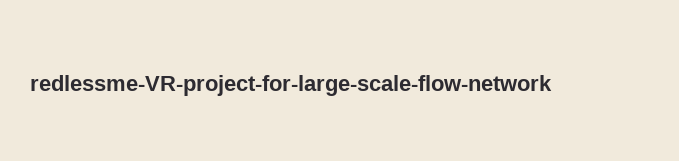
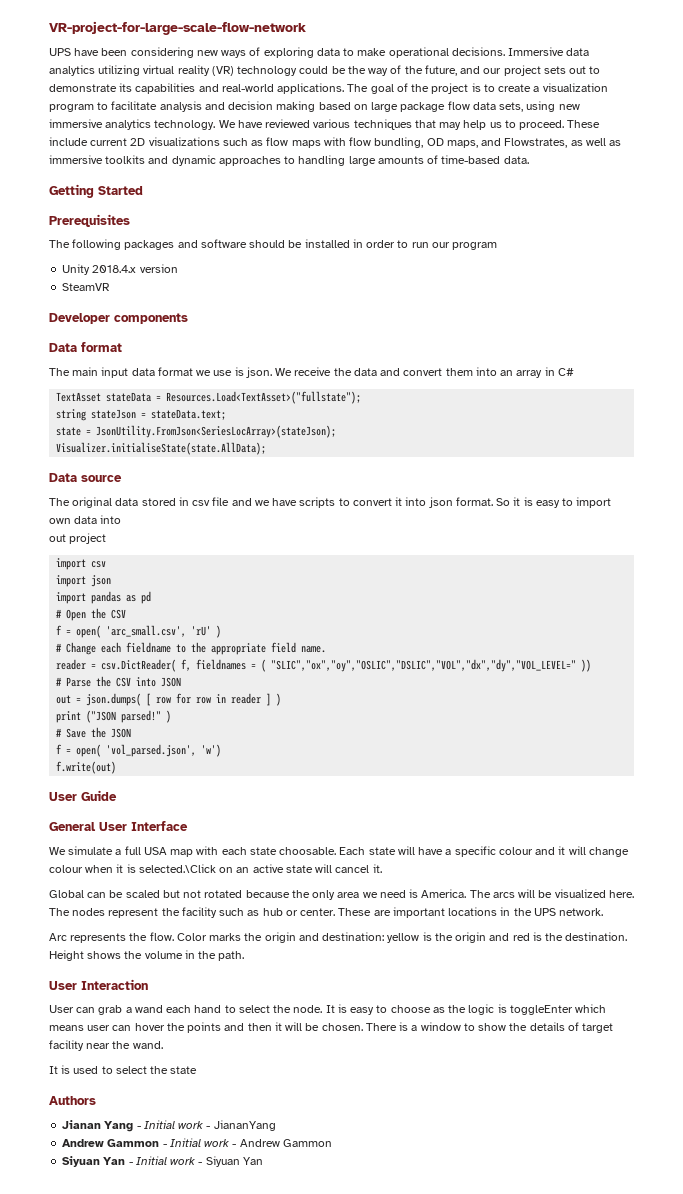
- redlessme-VR-project-for-large-scale-flow-network
+ VR-project-for-large-scale-flow-network
+ UPS have been considering new ways of exploring data to make operational decisions. Immersive data analytics utilizing virtual reality (VR) technology could be the way of the future, and our project sets out to demonstrate its capabilities and real-world applications. The goal of the project is to create a visualization program to facilitate analysis and decision making based on large package flow data sets, using new immersive analytics technology. We have reviewed various techniques that may help us to proceed. These include current 2D visualizations such as flow maps with flow bundling, OD maps, and Flowstrates, as well as immersive toolkits and dynamic approaches to handling large amounts of time-based data.
+ Getting Started
+ Prerequisites
+ The following packages and software should be installed in order to run our program
+ Unity 2018.4.x version
+ SteamVR
+ Developer components
+ Data format
+ The main input data format we use is json. We receive the data and convert them into an array in C#
+ TextAsset stateData = Resources.Load<TextAsset>("fullstate");
+ string stateJson = stateData.text;
+ state = JsonUtility.FromJson<SeriesLocArray>(stateJson);
+ Visualizer.initialiseState(state.AllData);
+ Data source
+ The original data stored in csv file and we have scripts to convert it into json format. So it is easy to import own data into
+ out project
+ import csv
+ import json
+ import pandas as pd
+ # Open the CSV
+ f = open( 'arc_small.csv', 'rU' )
+ # Change each fieldname to the appropriate field name.
+ reader = csv.DictReader( f, fieldnames = ( "SLIC","ox","oy","OSLIC","DSLIC","VOL","dx","dy","VOL_LEVEL=" ))
+ # Parse the CSV into JSON
+ out = json.dumps( [ row for row in reader ] )
+ print ("JSON parsed!" )
+ # Save the JSON
+ f = open( 'vol_parsed.json', 'w')
+ f.write(out)
+ User Guide
+ General User Interface
+ We simulate a full USA map with each state choosable. Each state will have a specific colour and it will change colour when it is selected.\Click on an active state will cancel it.
+ Global can be scaled but not rotated because the only area we need is America. The arcs will be visualized here. The nodes represent the facility such as hub or center. These are important locations in the UPS network.
+ Arc represents the flow. Color marks the origin and destination: yellow is the origin and red is the destination. Height shows the volume in the path.
+ User Interaction
+ User can grab a wand each hand to select the node. It is easy to choose as the logic is toggleEnter which means user can hover the points and then it will be chosen. There is a window to show the details of target facility near the wand.
+ It is used to select the state
+ Authors
+ Jianan Yang - Initial work - JiananYang
+ Andrew Gammon - Initial work - Andrew Gammon
+ Siyuan Yan - Initial work - Siyuan Yan

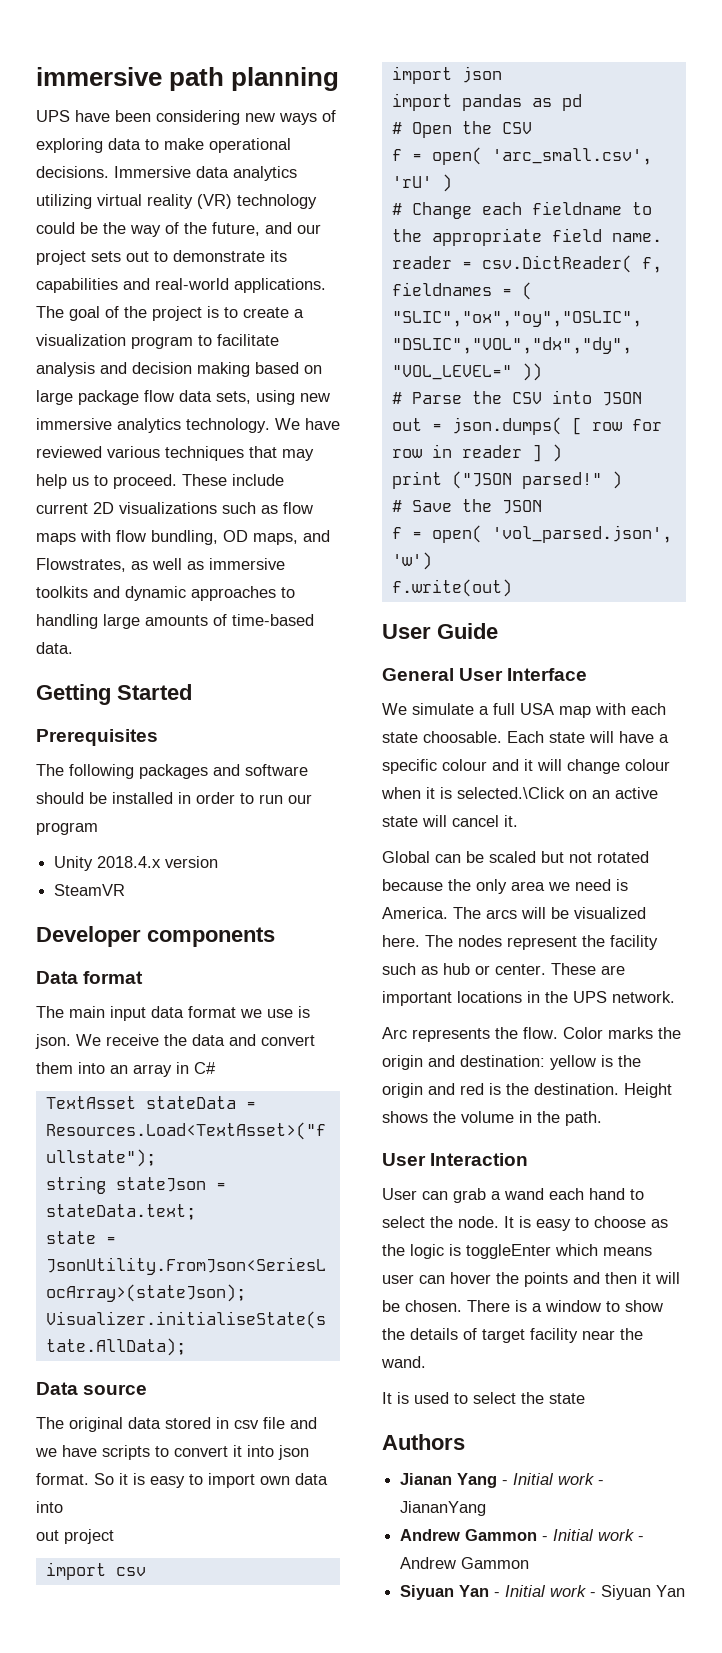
- VR-project-for-large-scale-flow-network
+ immersive path planning

